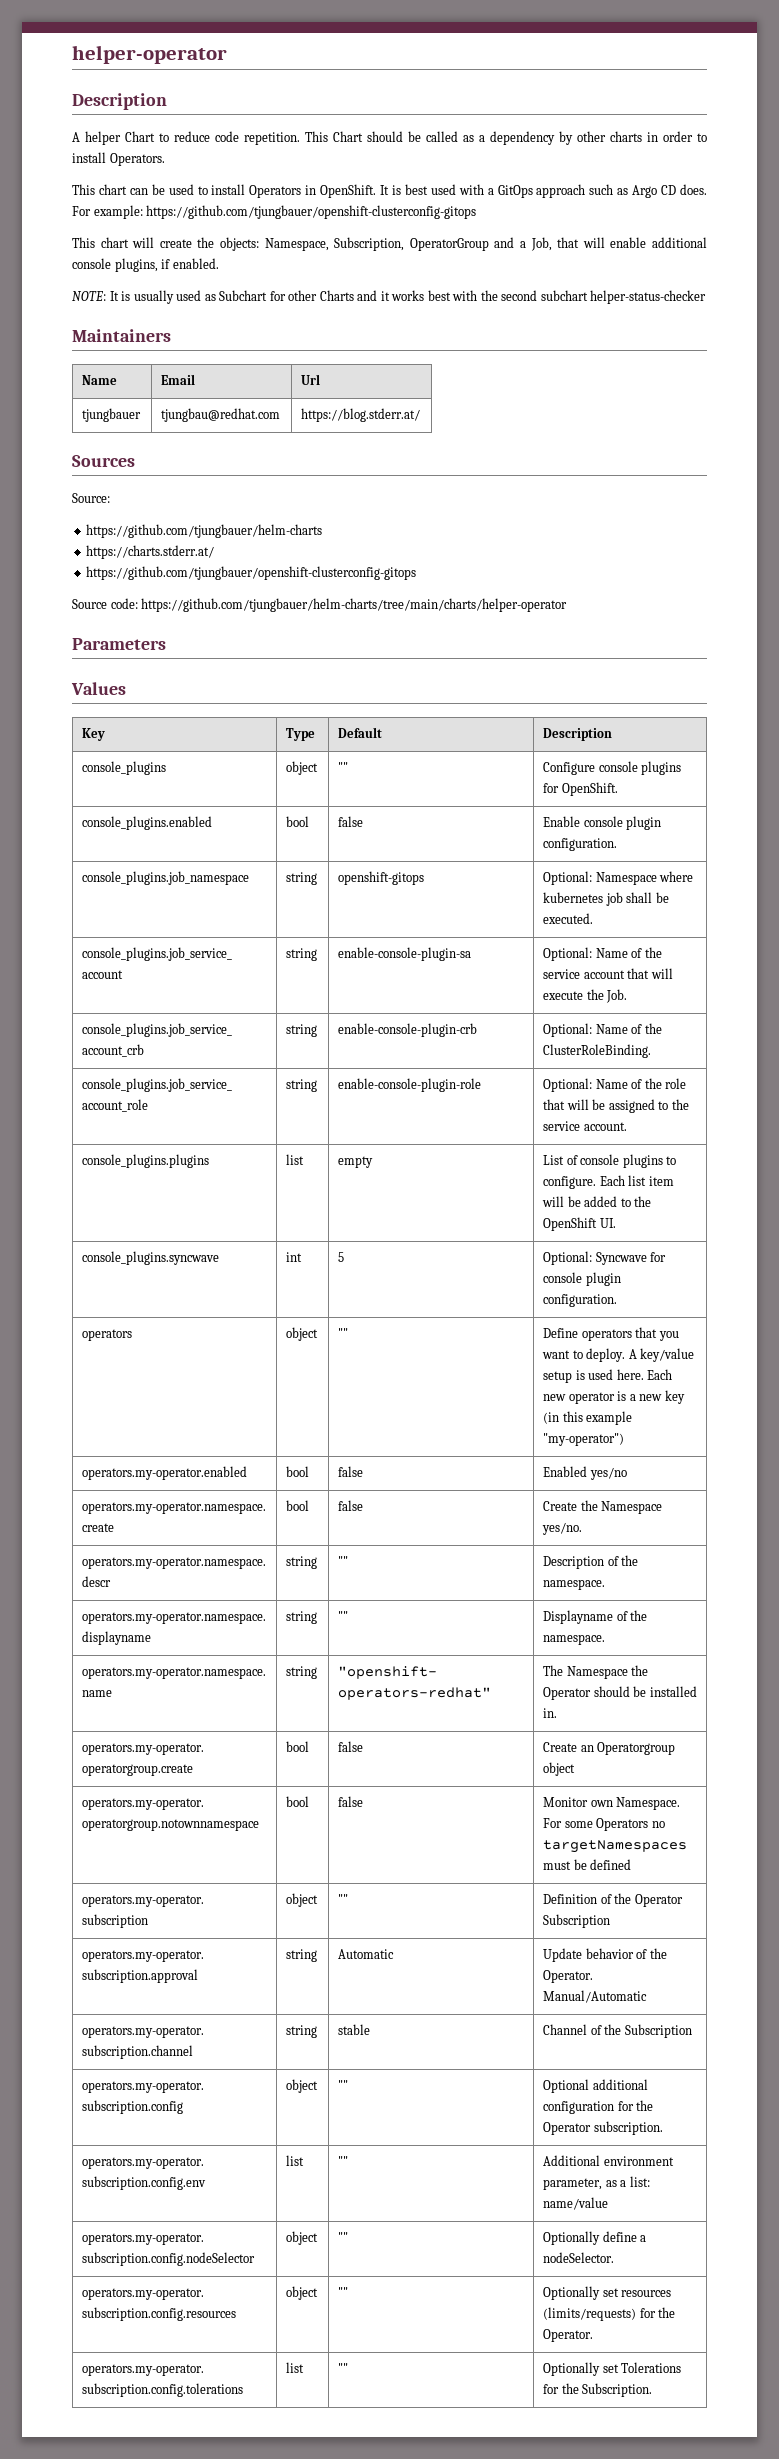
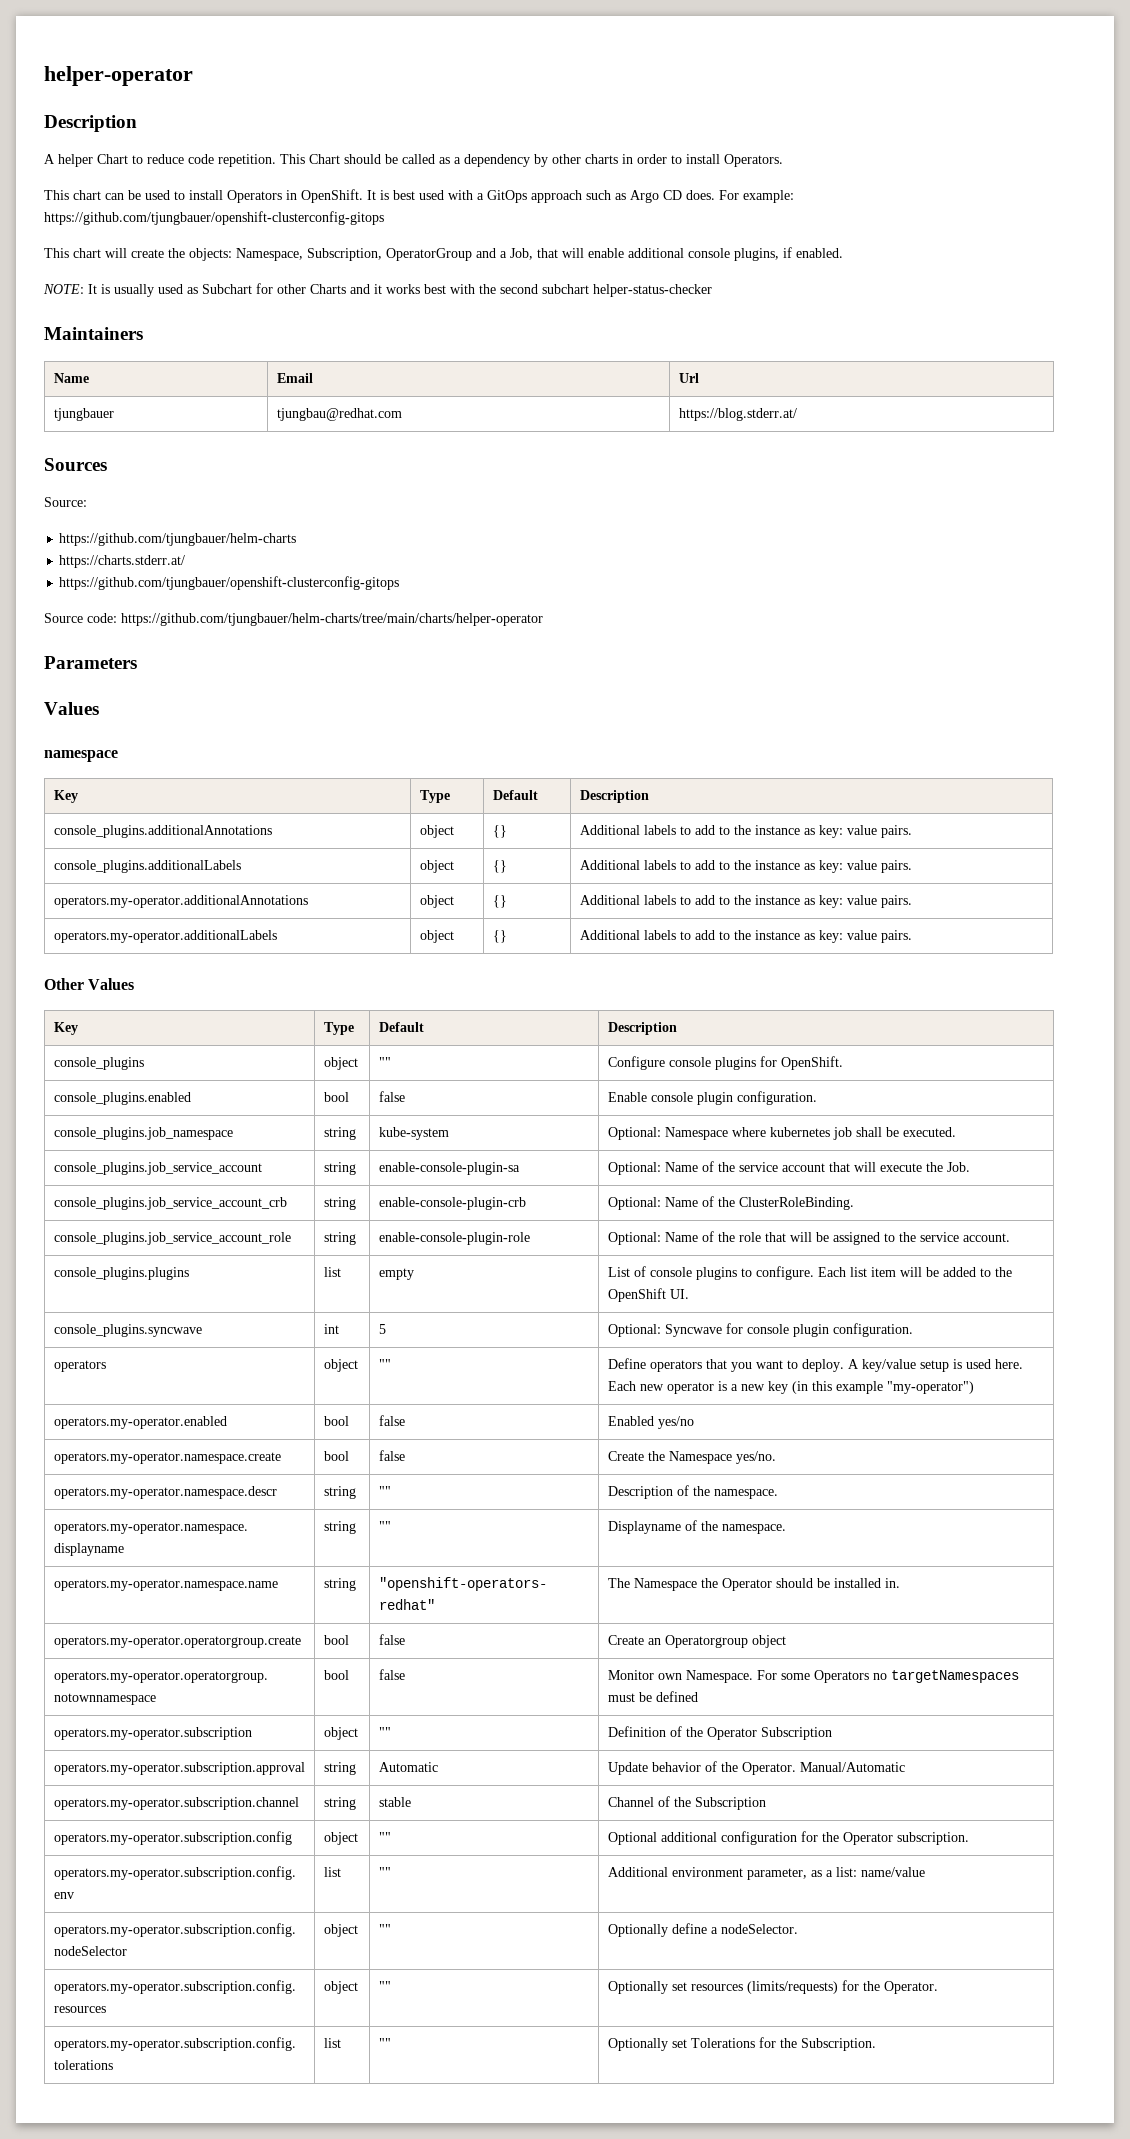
+ namespace
+ Key | Type | Default | Description
+ console_plugins.additionalAnnotations | object | {} | Additional labels to add to the instance as key: value pairs.
+ console_plugins.additionalLabels | object | {} | Additional labels to add to the instance as key: value pairs.
+ operators.my-operator.additionalAnnotations | object | {} | Additional labels to add to the instance as key: value pairs.
+ operators.my-operator.additionalLabels | object | {} | Additional labels to add to the instance as key: value pairs.
+ Other Values
- console_plugins.job_namespace | string | openshift-gitops | Optional: Namespace where kubernetes job shall be executed.
+ console_plugins.job_namespace | string | kube-system | Optional: Namespace where kubernetes job shall be executed.

